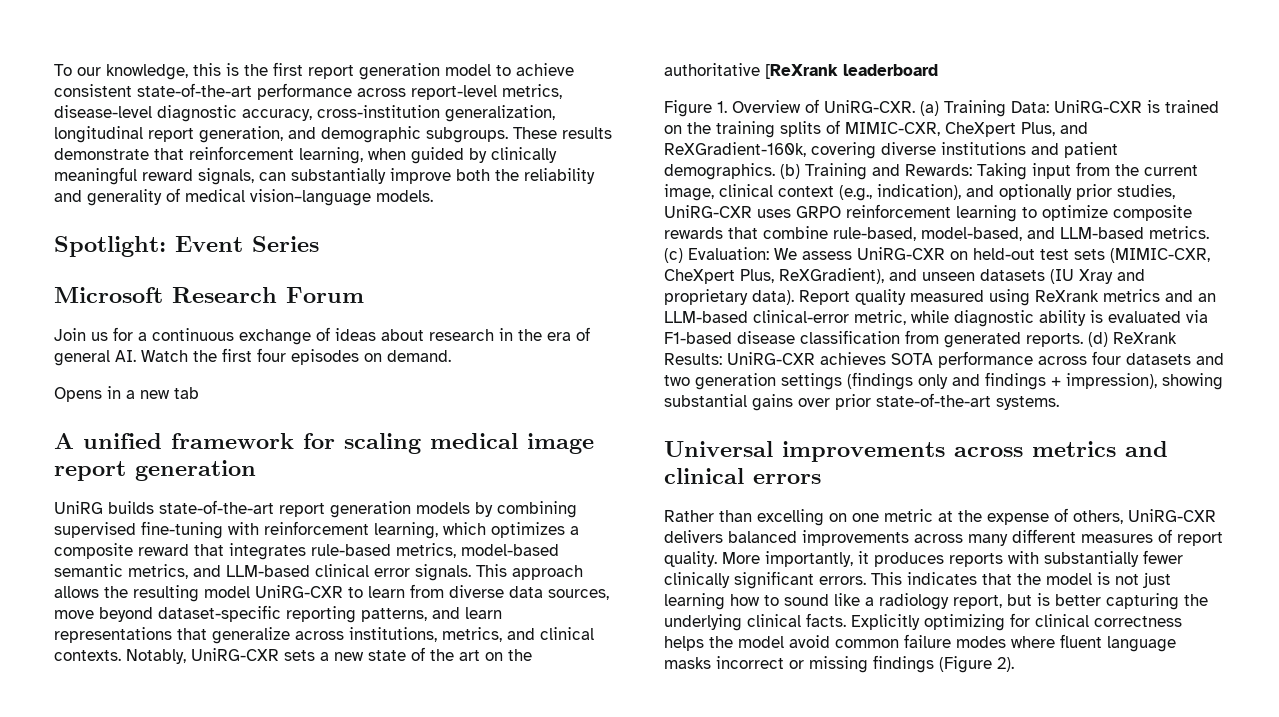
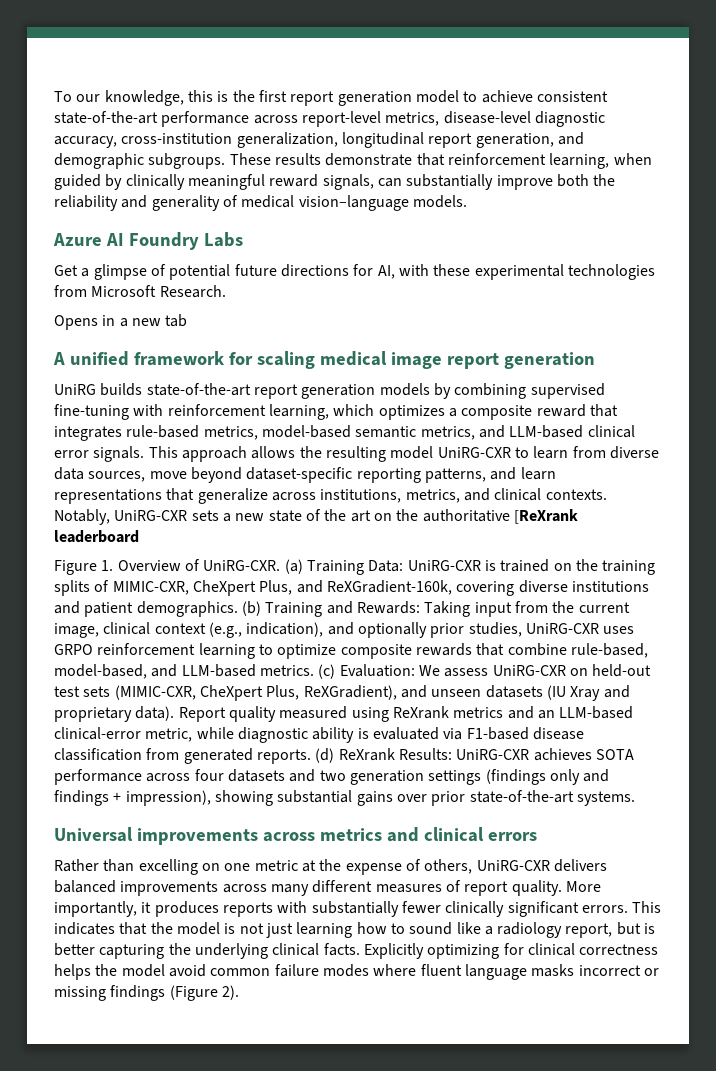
- Spotlight: Event Series
- Microsoft Research Forum
- Join us for a continuous exchange of ideas about research in the era of general AI. Watch the first four episodes on demand.
+ Azure AI Foundry Labs
+ Get a glimpse of potential future directions for AI, with these experimental technologies from Microsoft Research.

